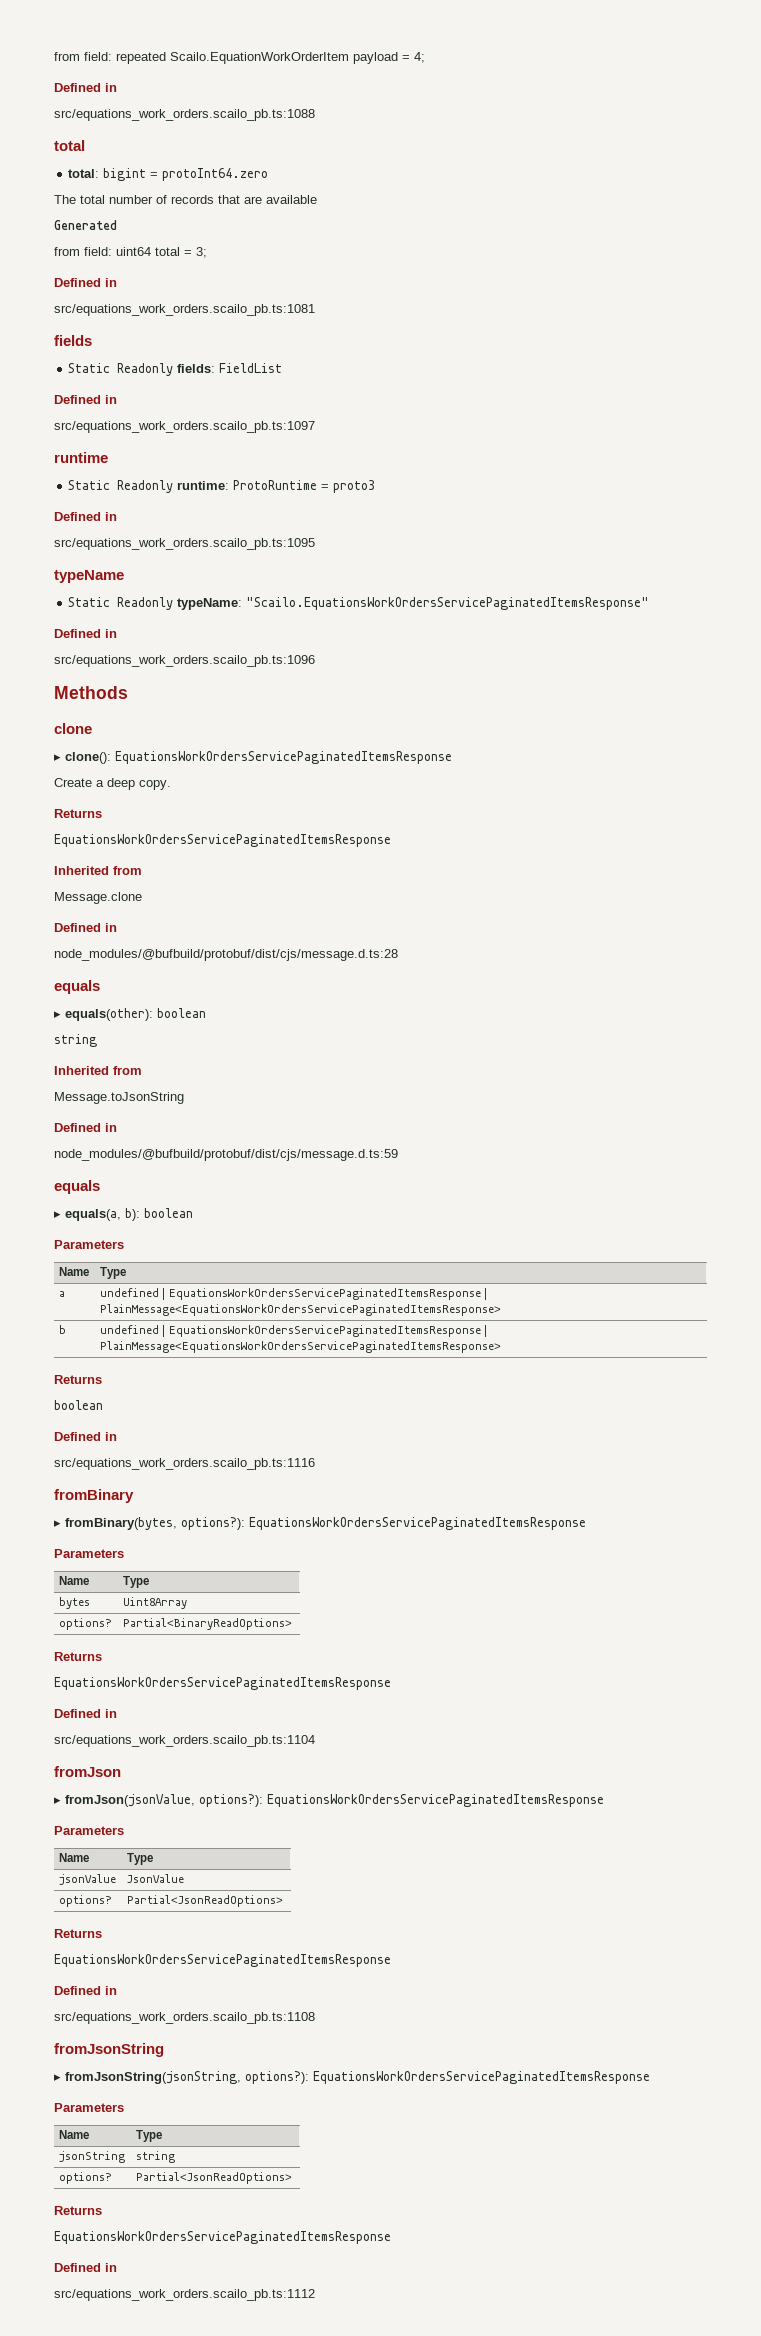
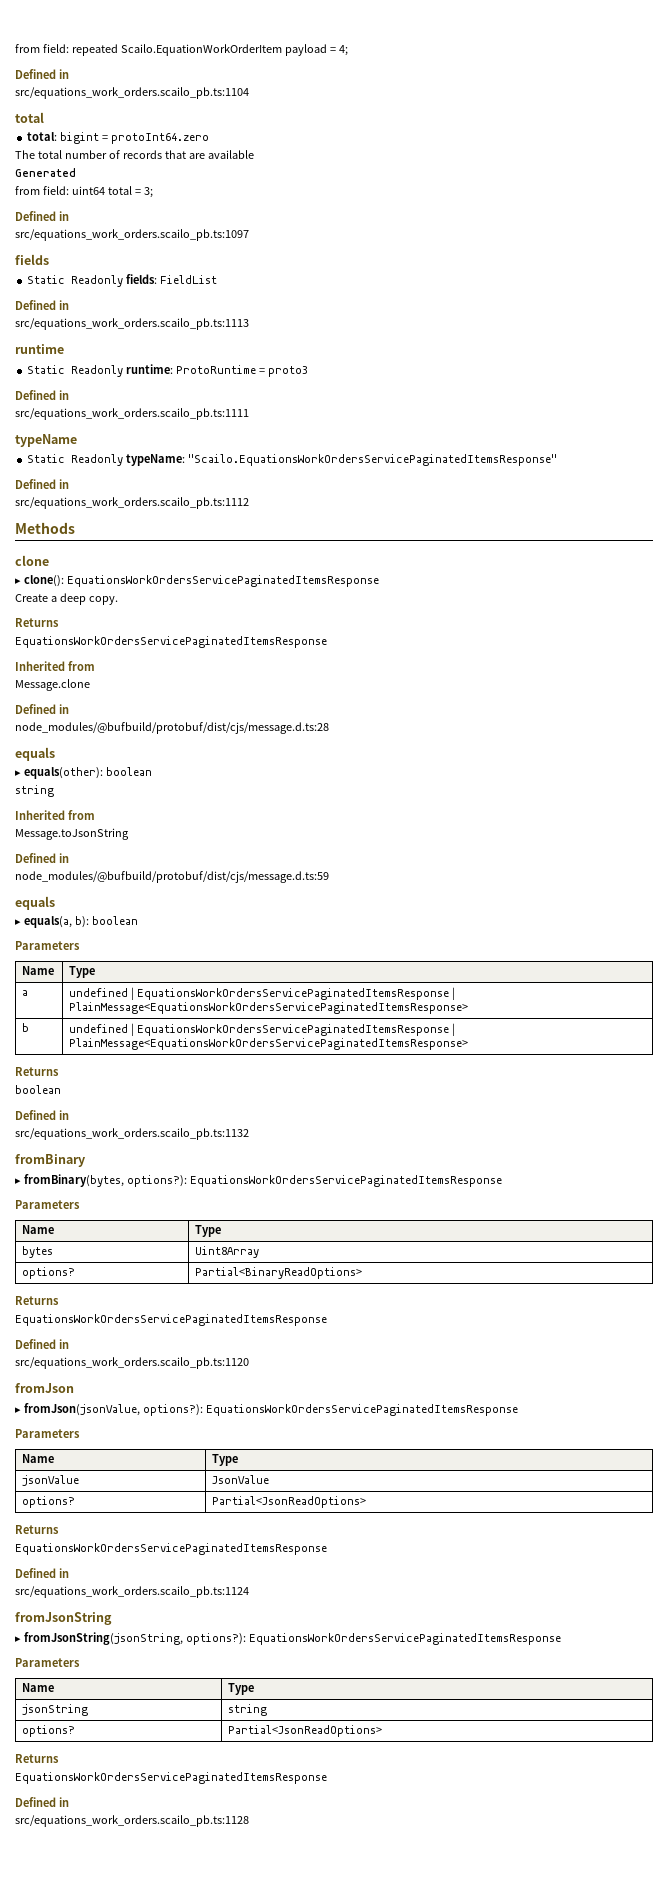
- src/equations_work_orders.scailo_pb.ts:1088
+ src/equations_work_orders.scailo_pb.ts:1104
- src/equations_work_orders.scailo_pb.ts:1081
+ src/equations_work_orders.scailo_pb.ts:1097
- src/equations_work_orders.scailo_pb.ts:1097
+ src/equations_work_orders.scailo_pb.ts:1113
- src/equations_work_orders.scailo_pb.ts:1095
+ src/equations_work_orders.scailo_pb.ts:1111
- src/equations_work_orders.scailo_pb.ts:1096
+ src/equations_work_orders.scailo_pb.ts:1112
- src/equations_work_orders.scailo_pb.ts:1116
+ src/equations_work_orders.scailo_pb.ts:1132
- src/equations_work_orders.scailo_pb.ts:1104
+ src/equations_work_orders.scailo_pb.ts:1120
- src/equations_work_orders.scailo_pb.ts:1108
+ src/equations_work_orders.scailo_pb.ts:1124
- src/equations_work_orders.scailo_pb.ts:1112
+ src/equations_work_orders.scailo_pb.ts:1128

